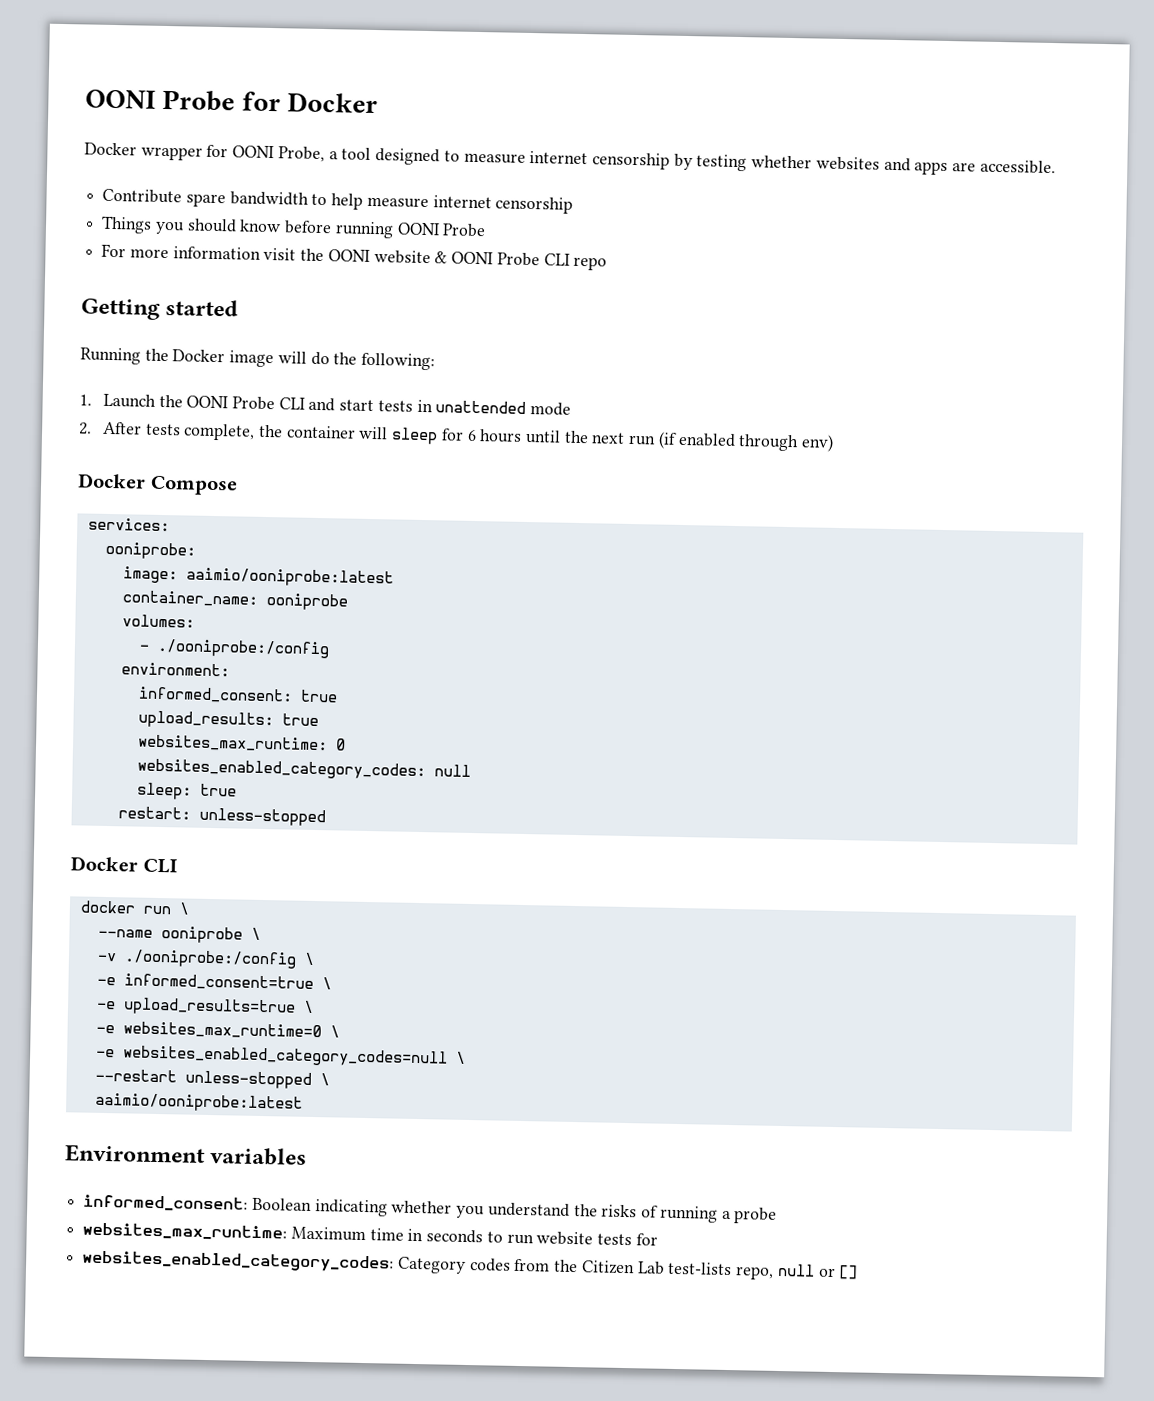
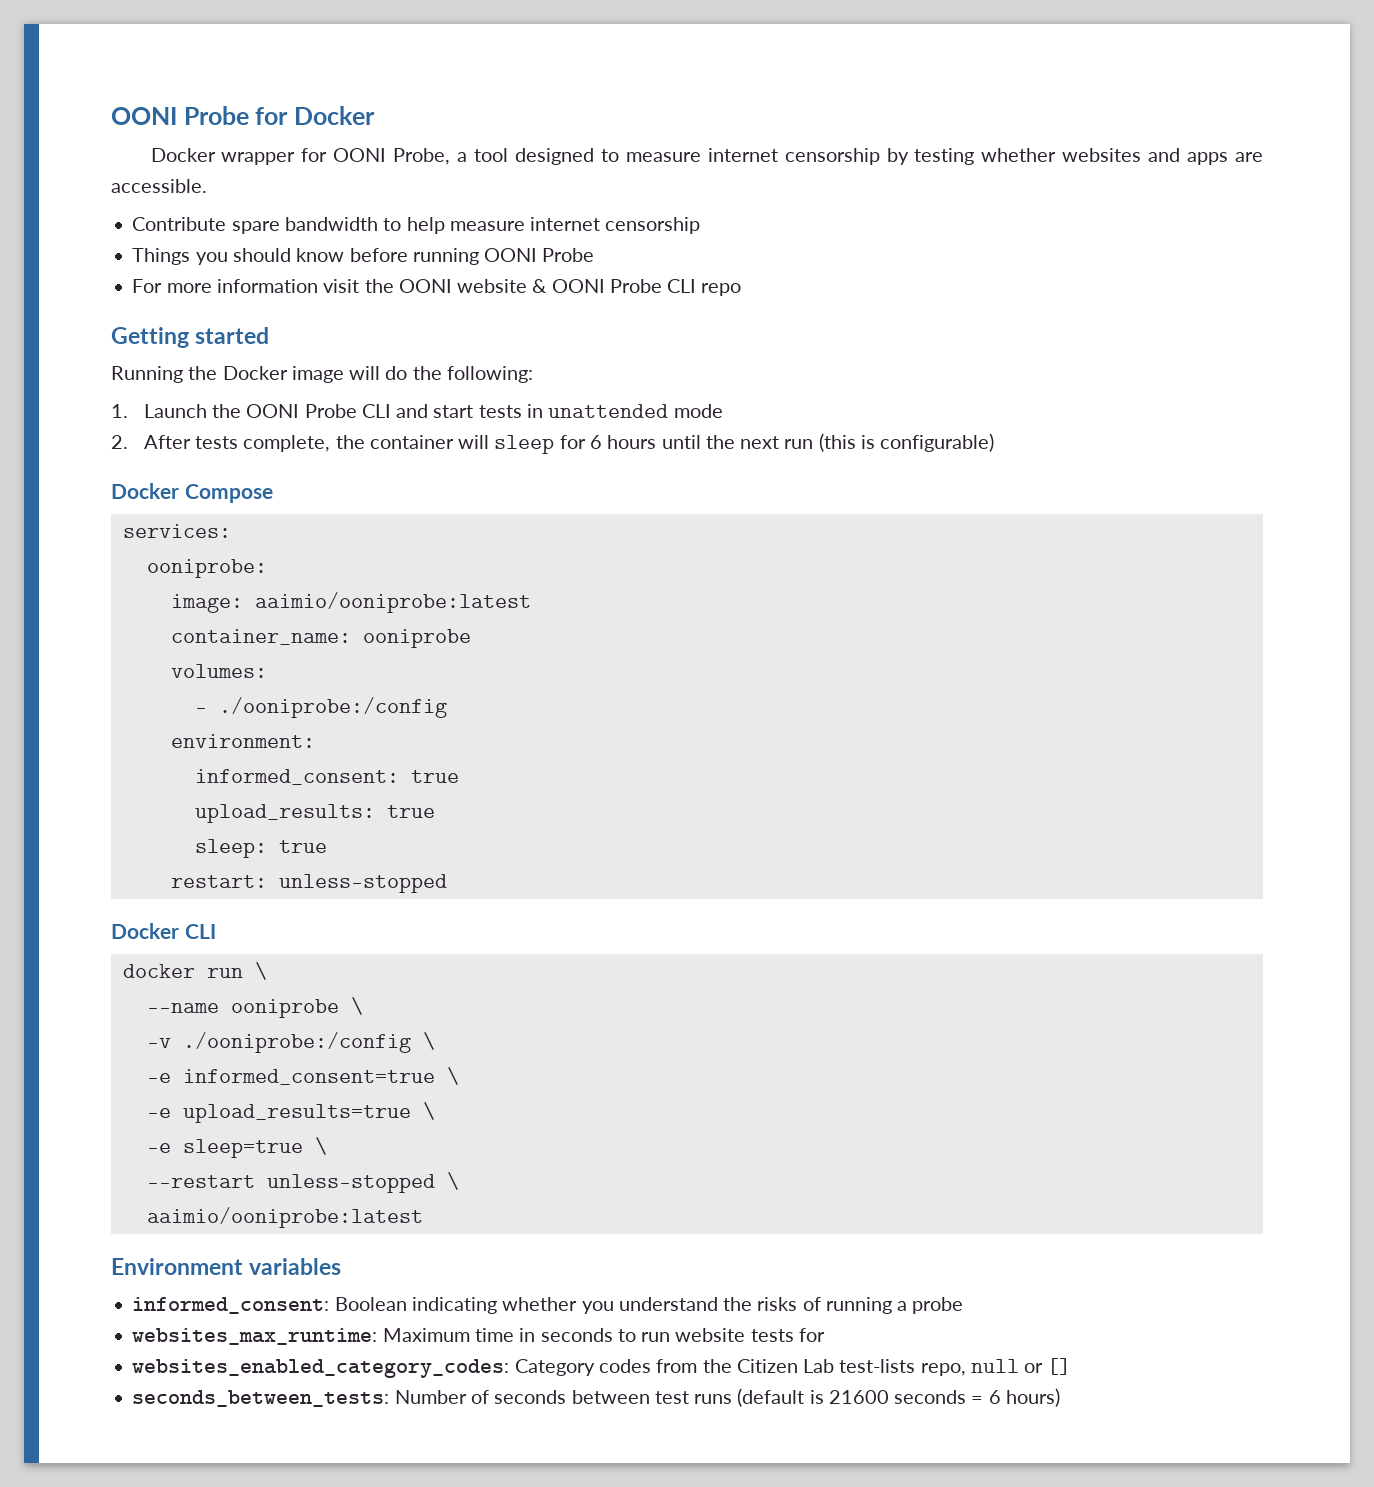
- 2. After tests complete, the container will sleep for 6 hours until the next run (if enabled through env)
+ 2. After tests complete, the container will sleep for 6 hours until the next run (this is configurable)
- websites_max_runtime: 0
- websites_enabled_category_codes: null
- -e websites_max_runtime=0 \
- -e websites_enabled_category_codes=null \
+ -e sleep=true \
+ seconds_between_tests: Number of seconds between test runs (default is 21600 seconds = 6 hours)

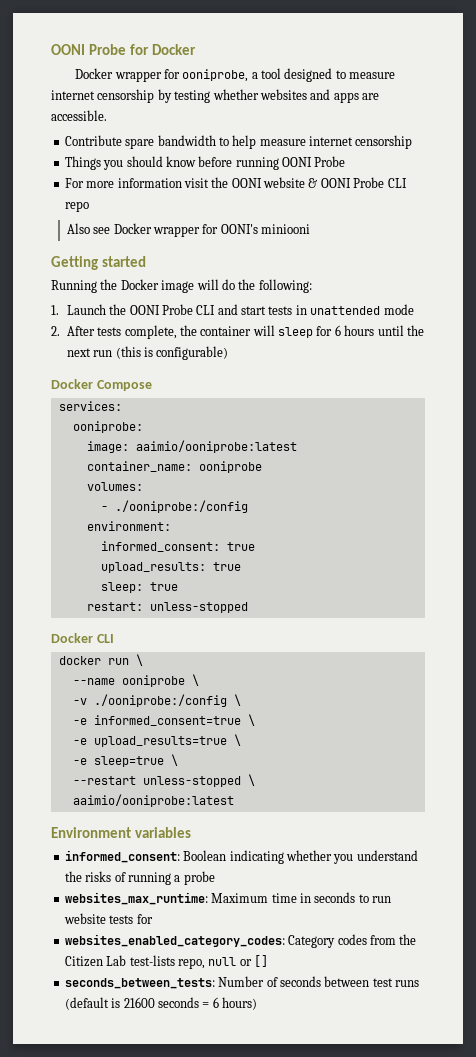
- Docker wrapper for OONI Probe, a tool designed to measure internet censorship by testing whether websites and apps are accessible.
+ Docker wrapper for ooniprobe, a tool designed to measure internet censorship by testing whether websites and apps are accessible.
+ Also see Docker wrapper for OONI's miniooni

